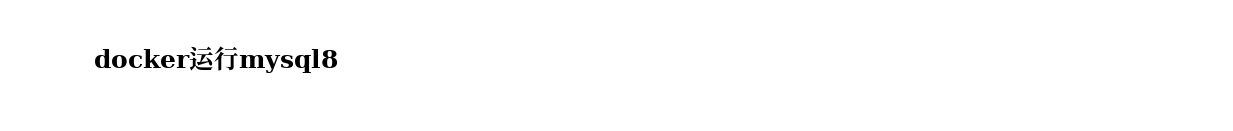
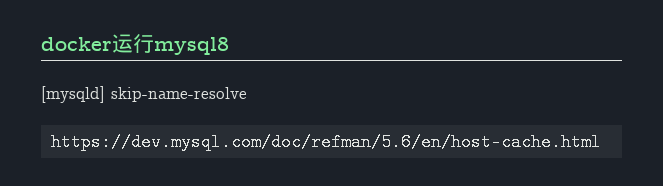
+ [mysqld] skip-name-resolve
+ https://dev.mysql.com/doc/refman/5.6/en/host-cache.html

